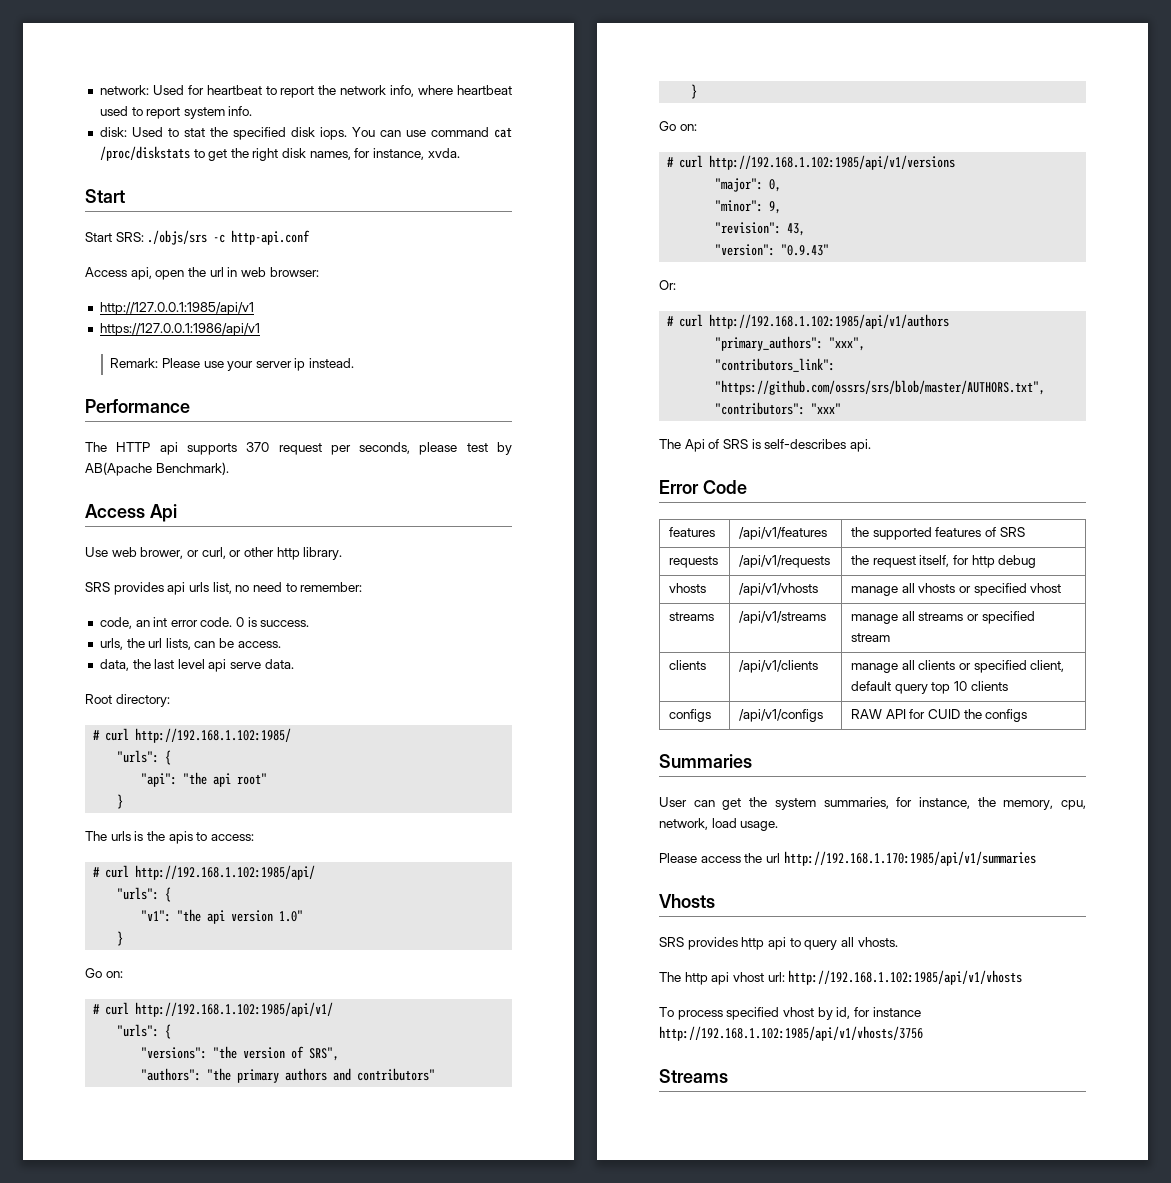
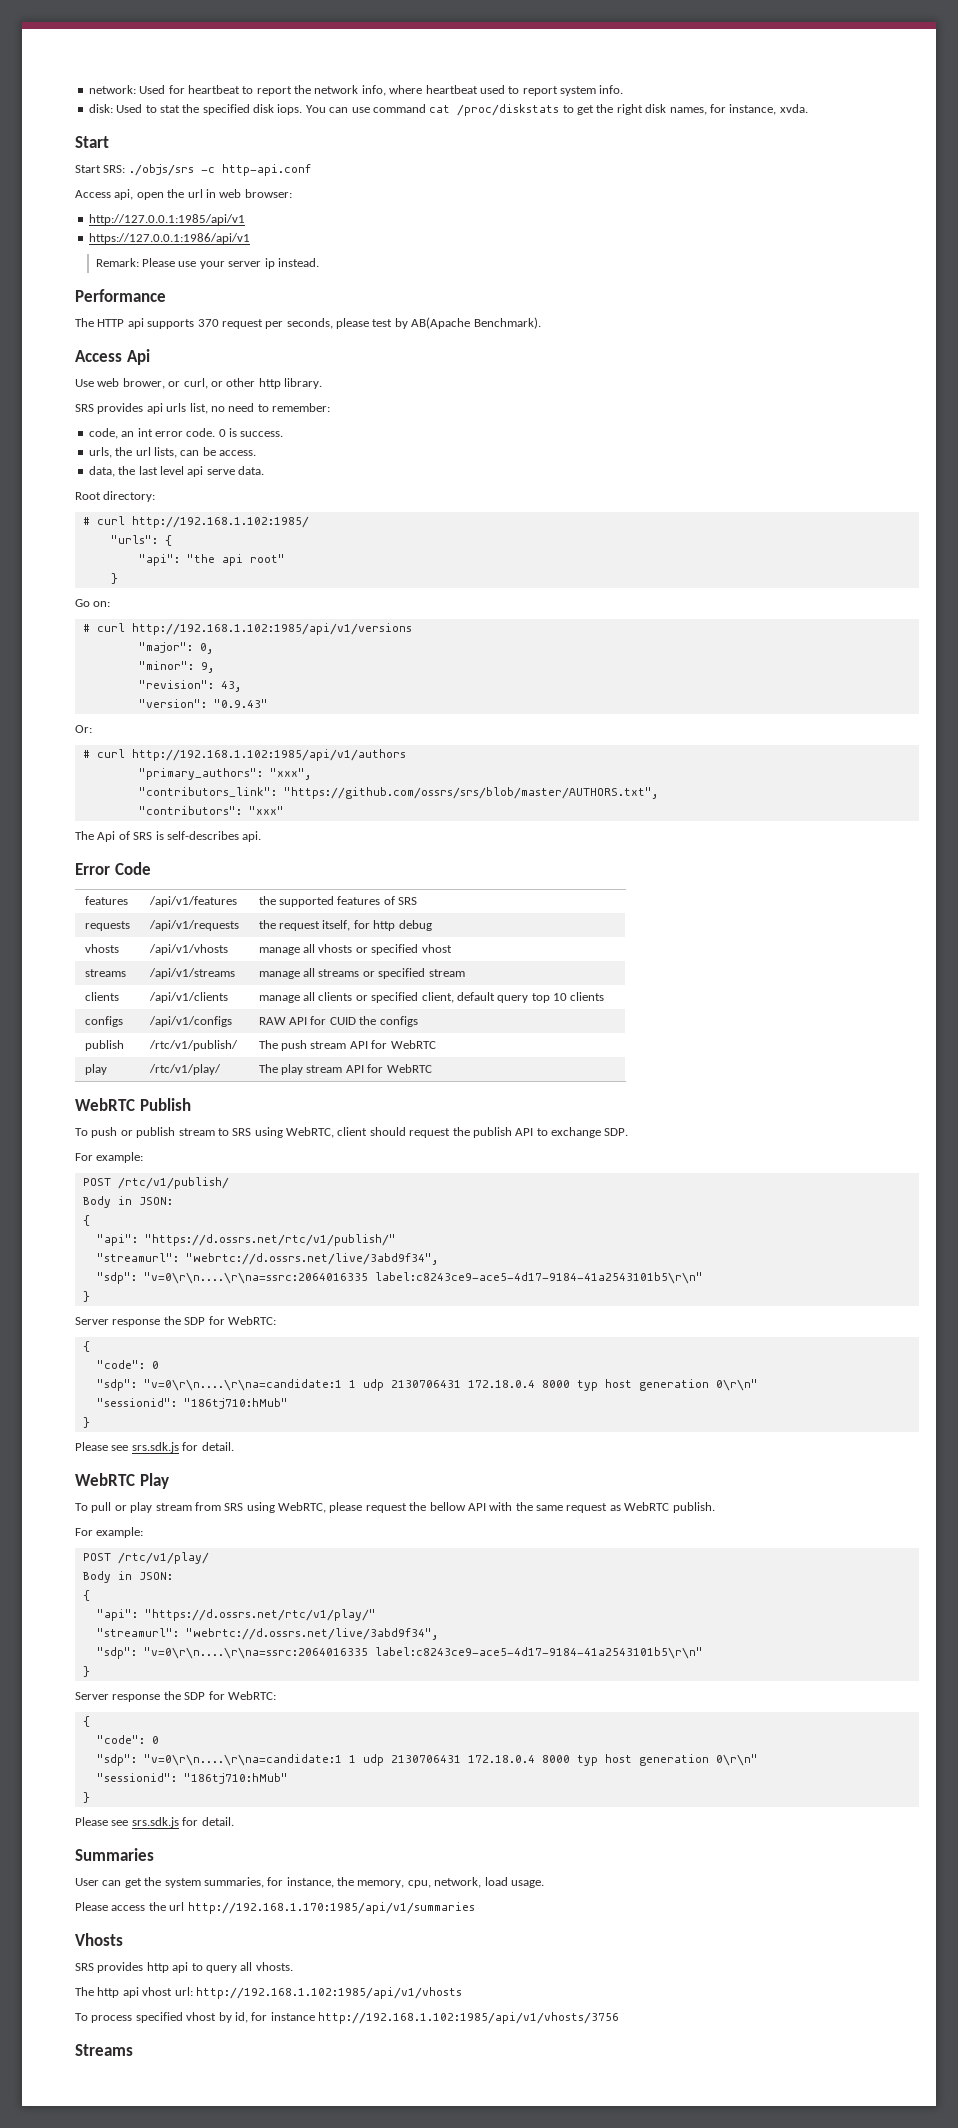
- The urls is the apis to access:
- # curl http://192.168.1.102:1985/api/
- "urls": {
- "v1": "the api version 1.0"
- }
- Go on:
- # curl http://192.168.1.102:1985/api/v1/
- "urls": {
- "versions": "the version of SRS",
- "authors": "the primary authors and contributors"
- }
+ publish | /rtc/v1/publish/ | The push stream API for WebRTC
+ play | /rtc/v1/play/ | The play stream API for WebRTC
+ WebRTC Publish
+ To push or publish stream to SRS using WebRTC, client should request the publish API to exchange SDP.
+ For example:
+ POST /rtc/v1/publish/
+ Body in JSON:
+ {
+ "api": "https://d.ossrs.net/rtc/v1/publish/"
+ "streamurl": "webrtc://d.ossrs.net/live/3abd9f34",
+ "sdp": "v=0\r\n....\r\na=ssrc:2064016335 label:c8243ce9-ace5-4d17-9184-41a2543101b5\r\n"
+ }
+ Server response the SDP for WebRTC:
+ {
+ "code": 0
+ "sdp": "v=0\r\n....\r\na=candidate:1 1 udp 2130706431 172.18.0.4 8000 typ host generation 0\r\n"
+ "sessionid": "186tj710:hMub"
+ }
+ Please see srs.sdk.js for detail.
+ WebRTC Play
+ To pull or play stream from SRS using WebRTC, please request the bellow API with the same request as WebRTC publish.
+ For example:
+ POST /rtc/v1/play/
+ Body in JSON:
+ {
+ "api": "https://d.ossrs.net/rtc/v1/play/"
+ "streamurl": "webrtc://d.ossrs.net/live/3abd9f34",
+ "sdp": "v=0\r\n....\r\na=ssrc:2064016335 label:c8243ce9-ace5-4d17-9184-41a2543101b5\r\n"
+ }
+ Server response the SDP for WebRTC:
+ {
+ "code": 0
+ "sdp": "v=0\r\n....\r\na=candidate:1 1 udp 2130706431 172.18.0.4 8000 typ host generation 0\r\n"
+ "sessionid": "186tj710:hMub"
+ }
+ Please see srs.sdk.js for detail.

